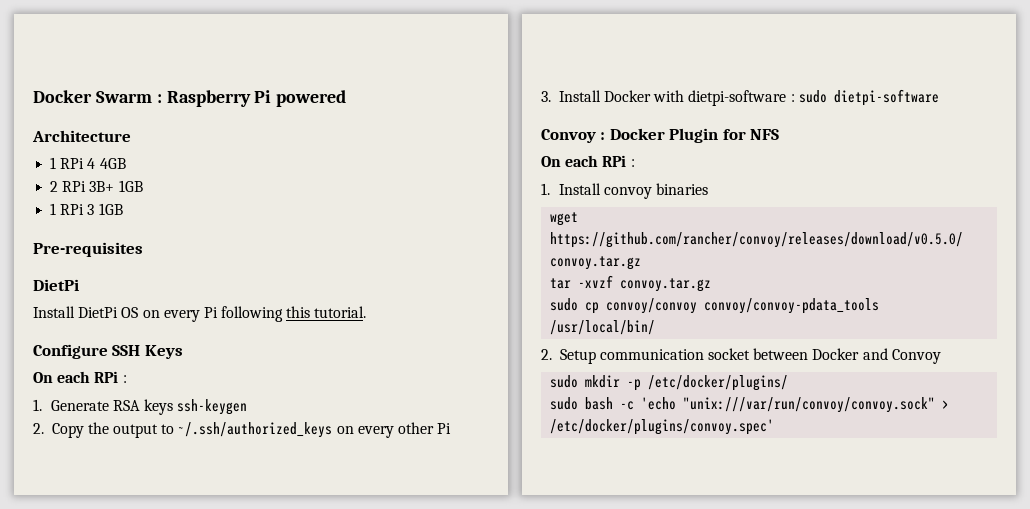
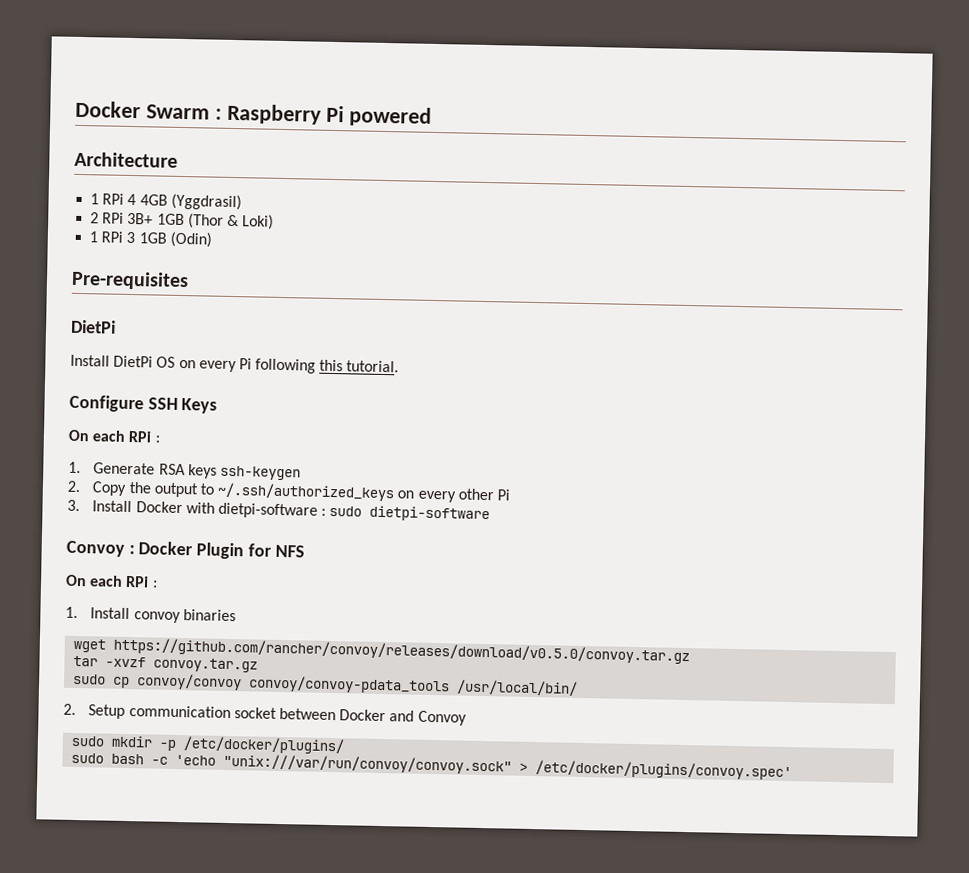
- 1 RPi 4 4GB
+ 1 RPi 4 4GB (Yggdrasil)
- 2 RPi 3B+ 1GB
+ 2 RPi 3B+ 1GB (Thor & Loki)
- 1 RPi 3 1GB
+ 1 RPi 3 1GB (Odin)

